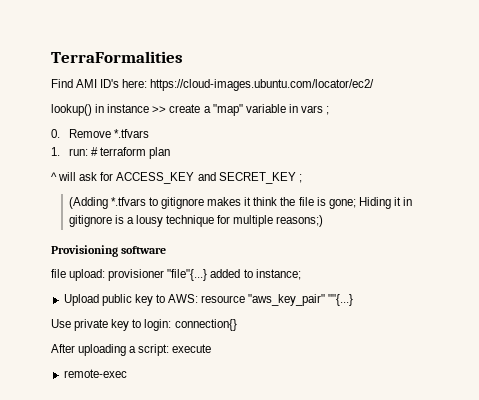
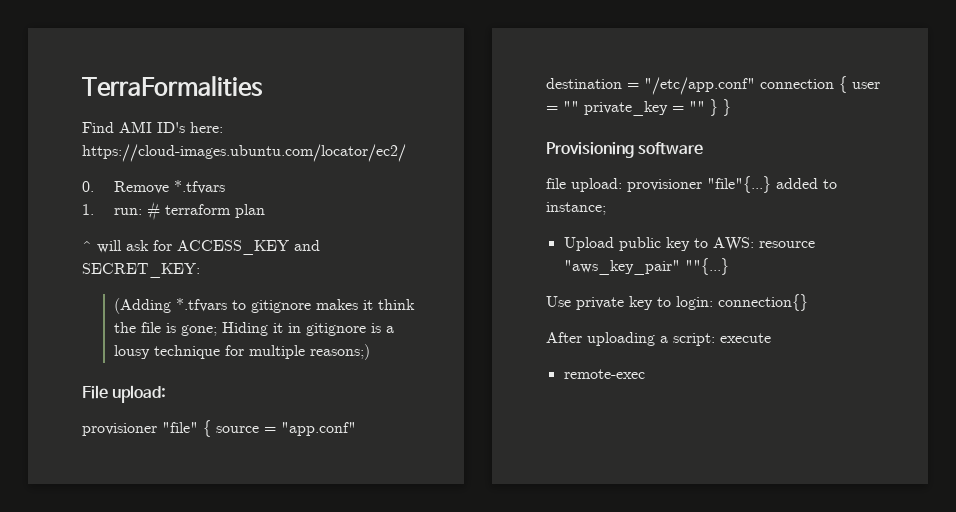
- lookup() in instance >> create a "map" variable in vars ;
- ^ will ask for ACCESS_KEY and SECRET_KEY ;
+ ^ will ask for ACCESS_KEY and SECRET_KEY:
+ File upload:
+ provisioner "file" { source = "app.conf" destination = "/etc/app.conf" connection { user = "" private_key = "" } }

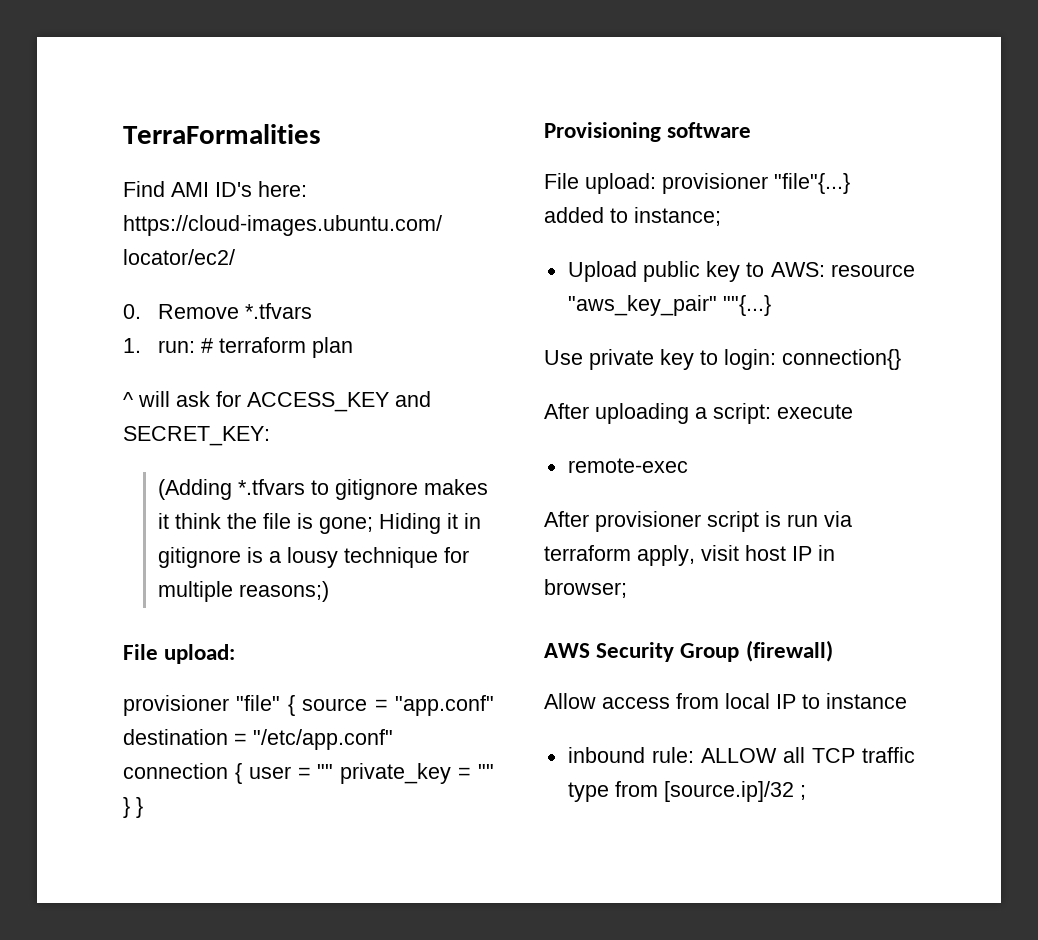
- file upload: provisioner "file"{...} added to instance;
+ File upload: provisioner "file"{...} added to instance;
+ After provisioner script is run via terraform apply, visit host IP in browser;
+ AWS Security Group (firewall)
+ Allow access from local IP to instance
+ inbound rule: ALLOW all TCP traffic type from [source.ip]/32 ;

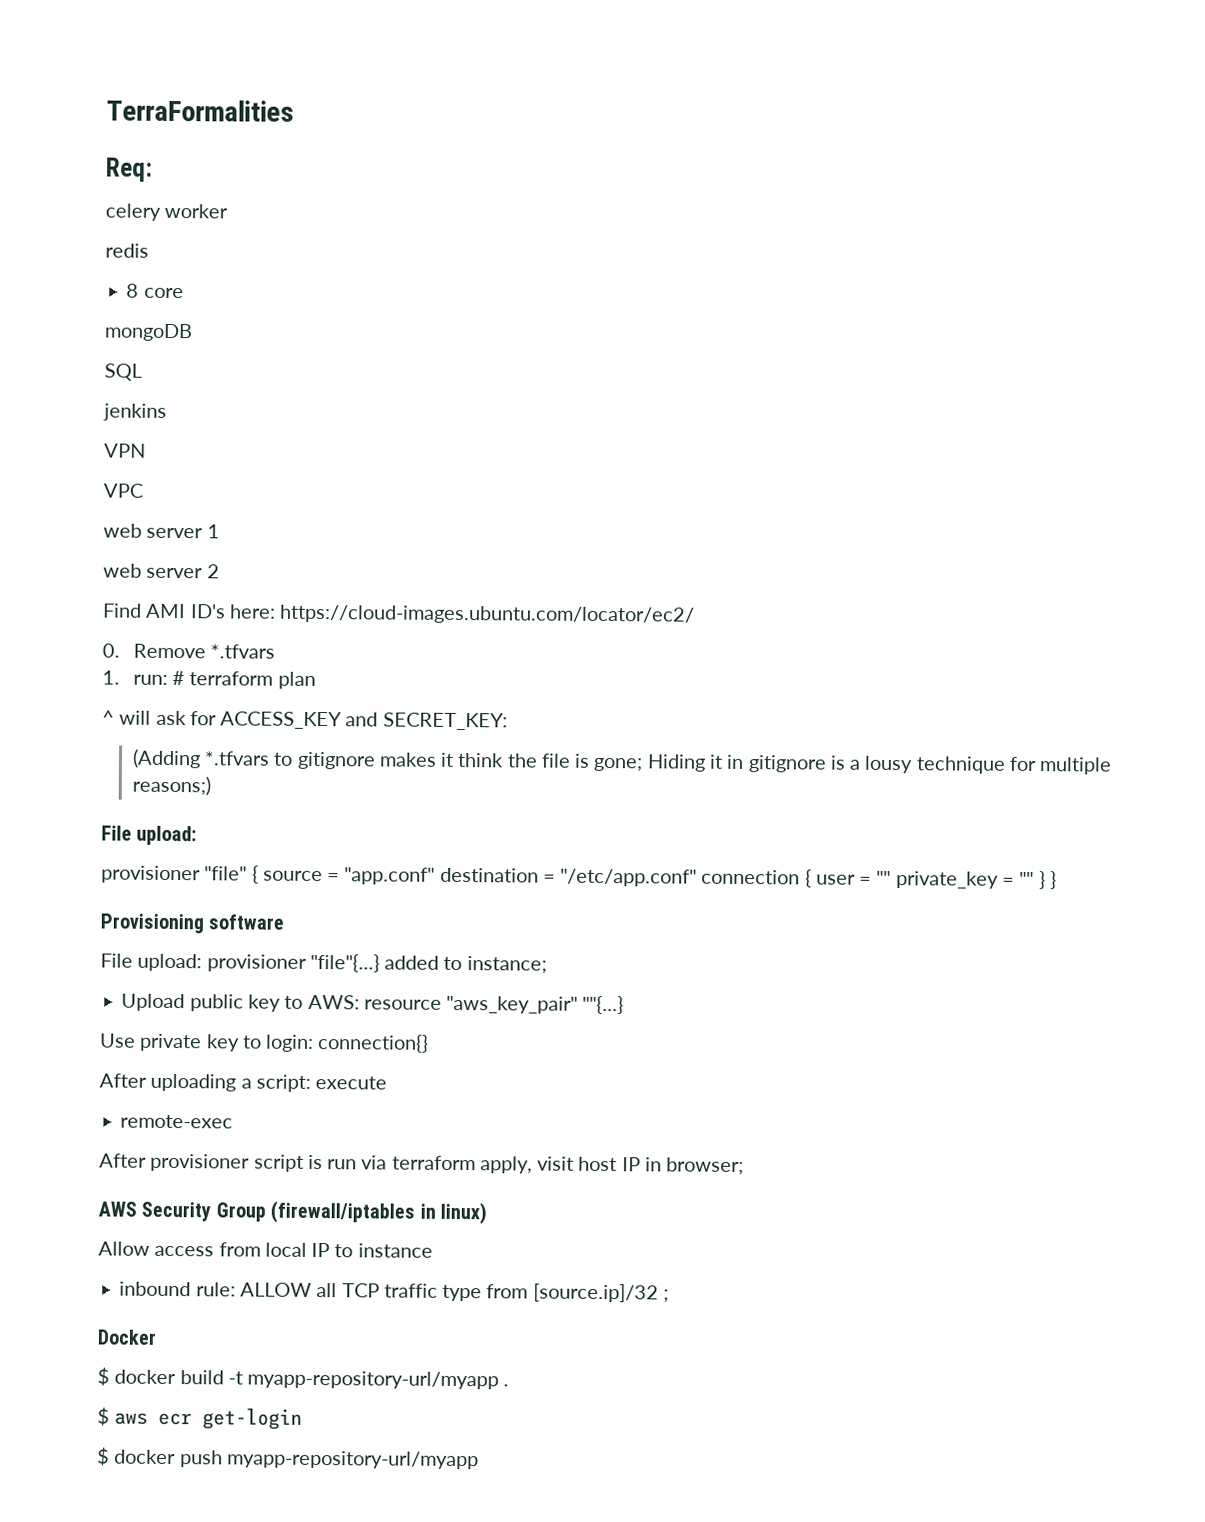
+ Req:
+ celery worker
+ redis
+ 8 core
+ mongoDB
+ SQL
+ jenkins
+ VPN
+ VPC
+ web server 1
+ web server 2
- AWS Security Group (firewall)
+ AWS Security Group (firewall/iptables in linux)
+ Docker
+ $ docker build -t myapp-repository-url/myapp .
+ $ aws ecr get-login
+ $ docker push myapp-repository-url/myapp

